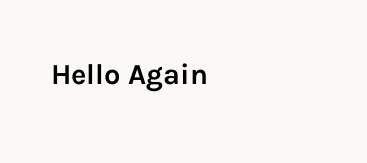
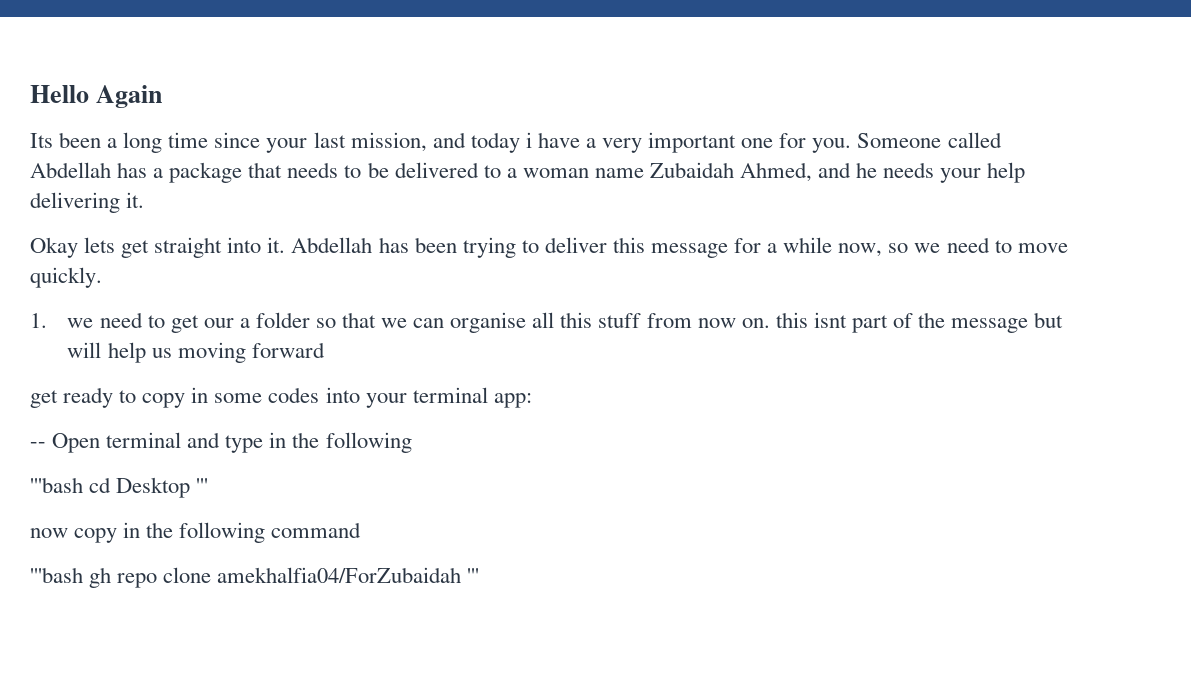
+ Its been a long time since your last mission, and today i have a very important one for you. Someone called Abdellah has a package that needs to be delivered to a woman name Zubaidah Ahmed, and he needs your help delivering it.
+ Okay lets get straight into it. Abdellah has been trying to deliver this message for a while now, so we need to move quickly.
+ 1. we need to get our a folder so that we can organise all this stuff from now on. this isnt part of the message but will help us moving forward
+ get ready to copy in some codes into your terminal app:
+ -- Open terminal and type in the following
+ '''bash cd Desktop '''
+ now copy in the following command
+ '''bash gh repo clone amekhalfia04/ForZubaidah '''

